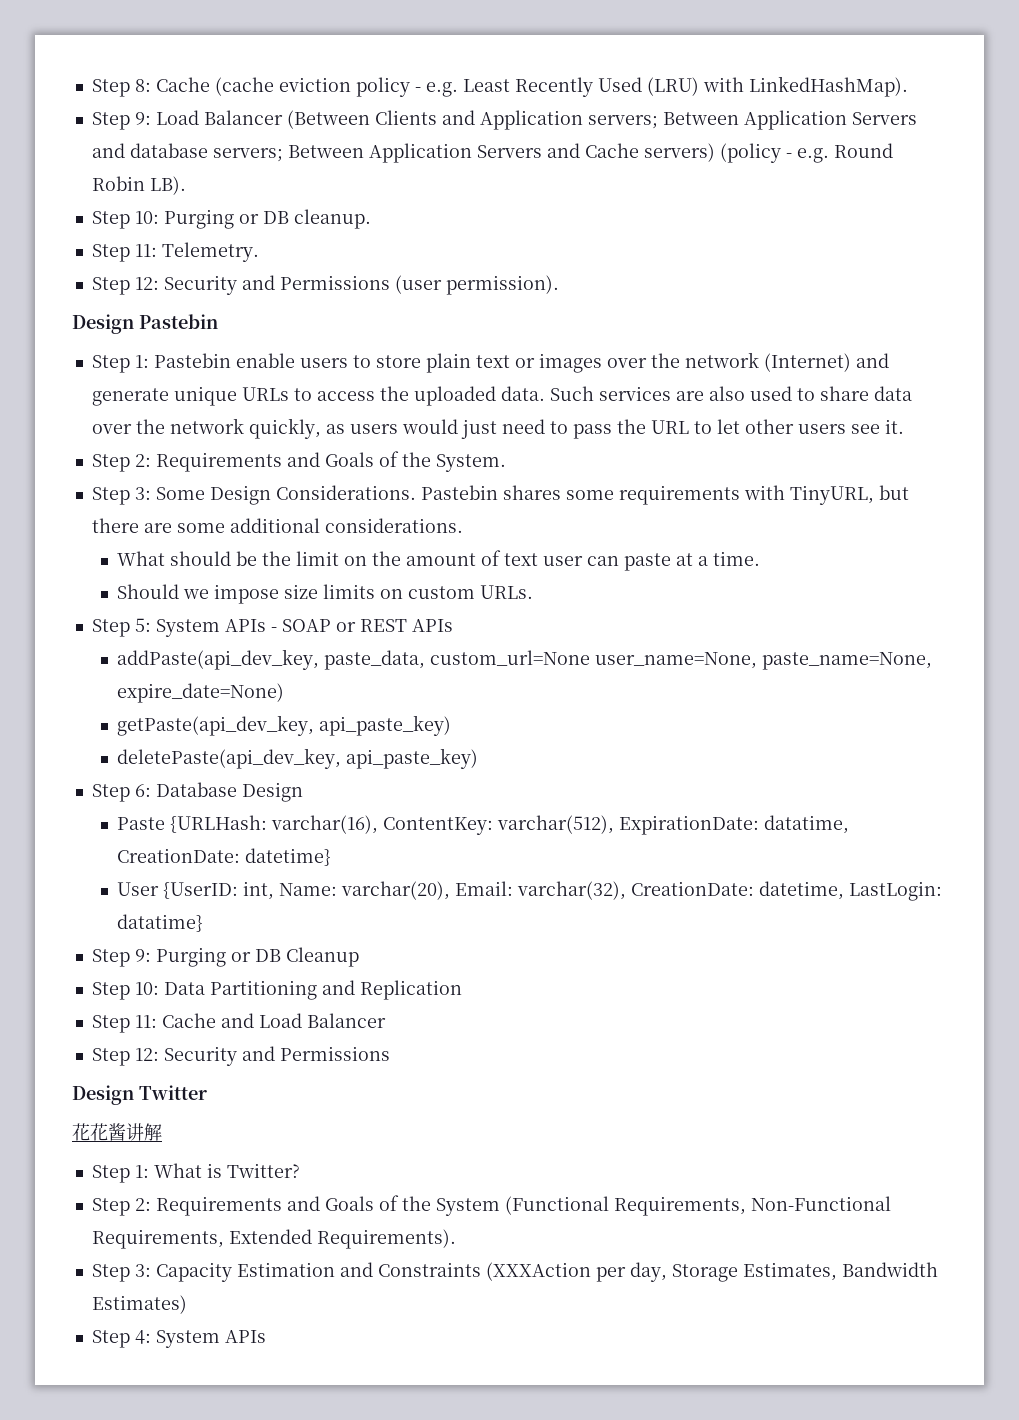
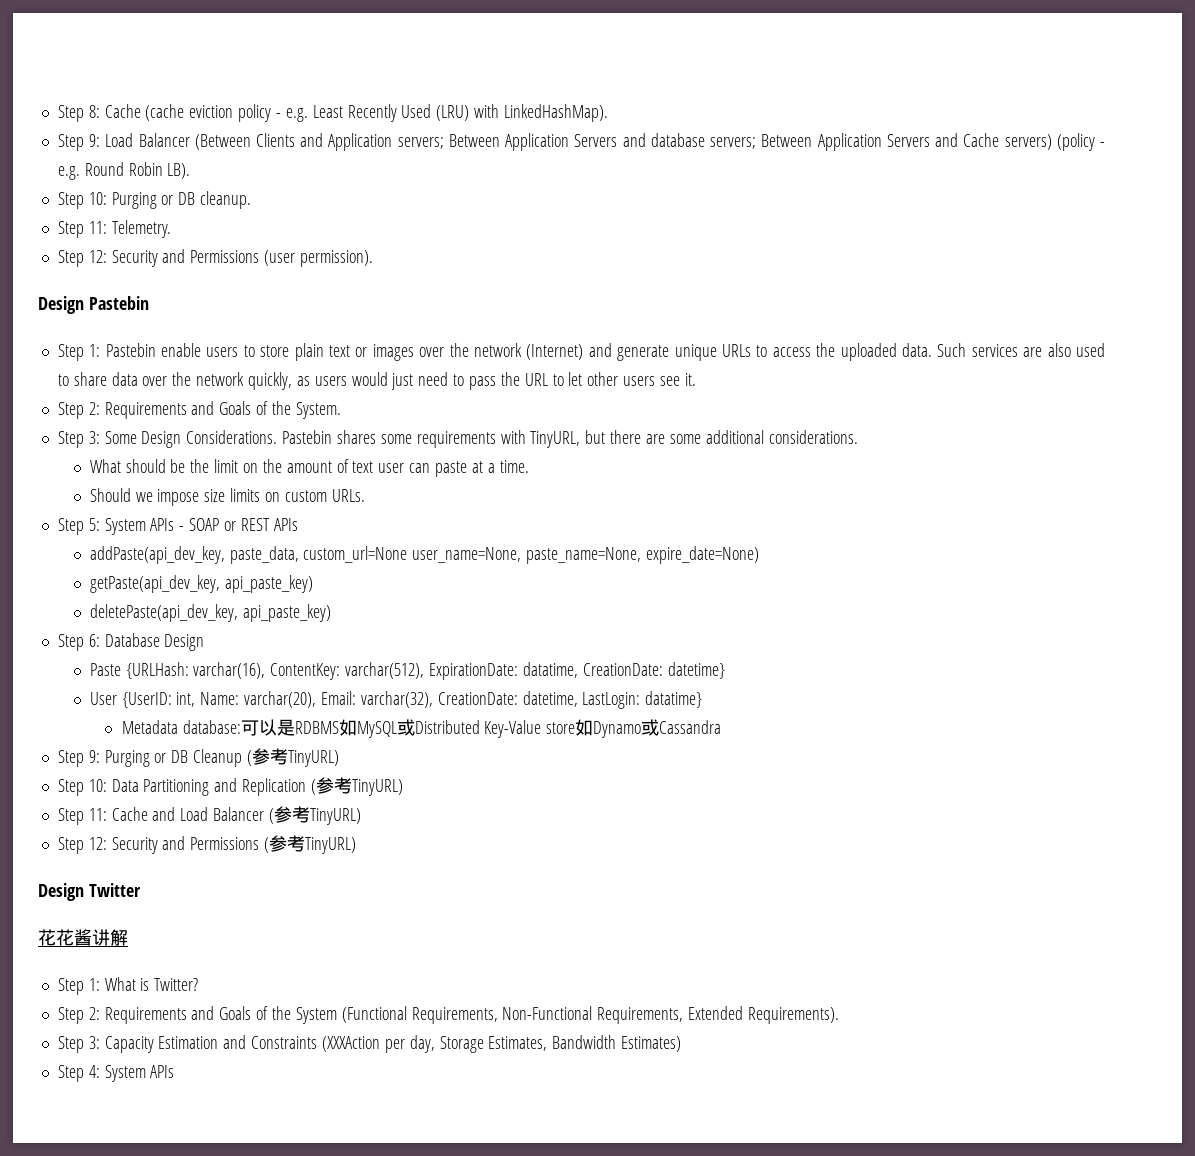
+ Metadata database:可以是RDBMS如MySQL或Distributed Key-Value store如Dynamo或Cassandra
- Step 9: Purging or DB Cleanup
+ Step 9: Purging or DB Cleanup (参考TinyURL)
- Step 10: Data Partitioning and Replication
+ Step 10: Data Partitioning and Replication (参考TinyURL)
- Step 11: Cache and Load Balancer
- Step 12: Security and Permissions
+ Step 11: Cache and Load Balancer (参考TinyURL)
+ Step 12: Security and Permissions (参考TinyURL)

